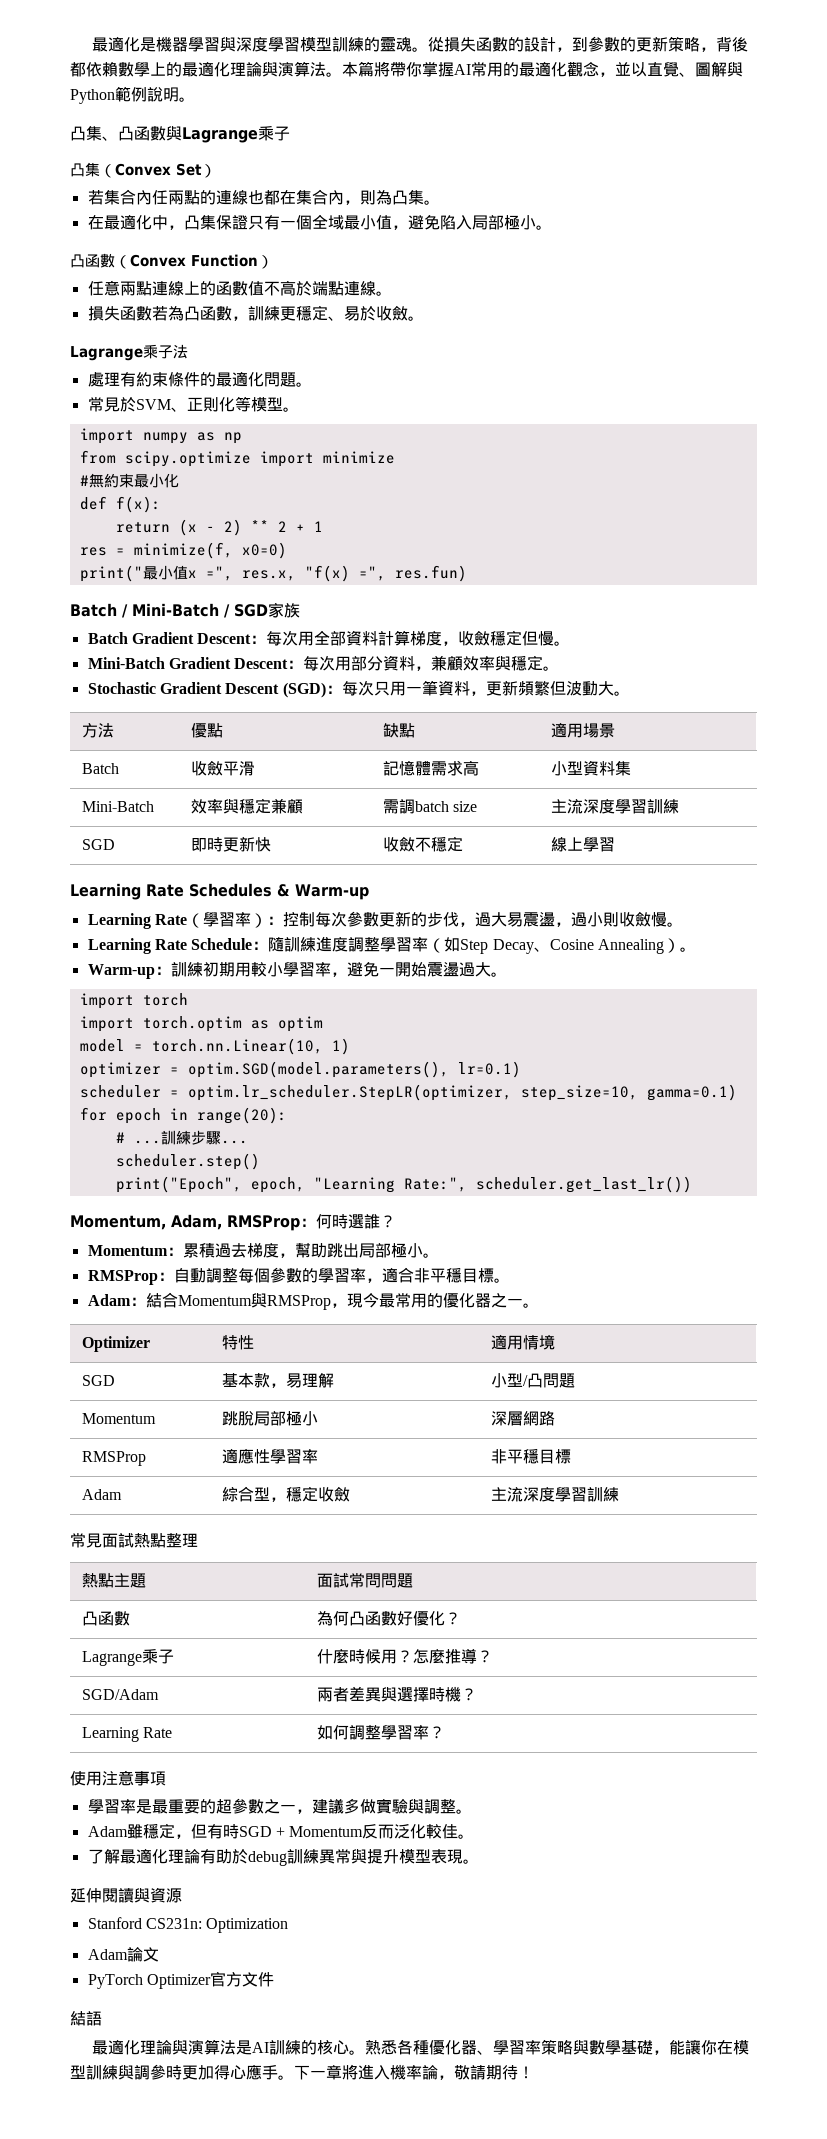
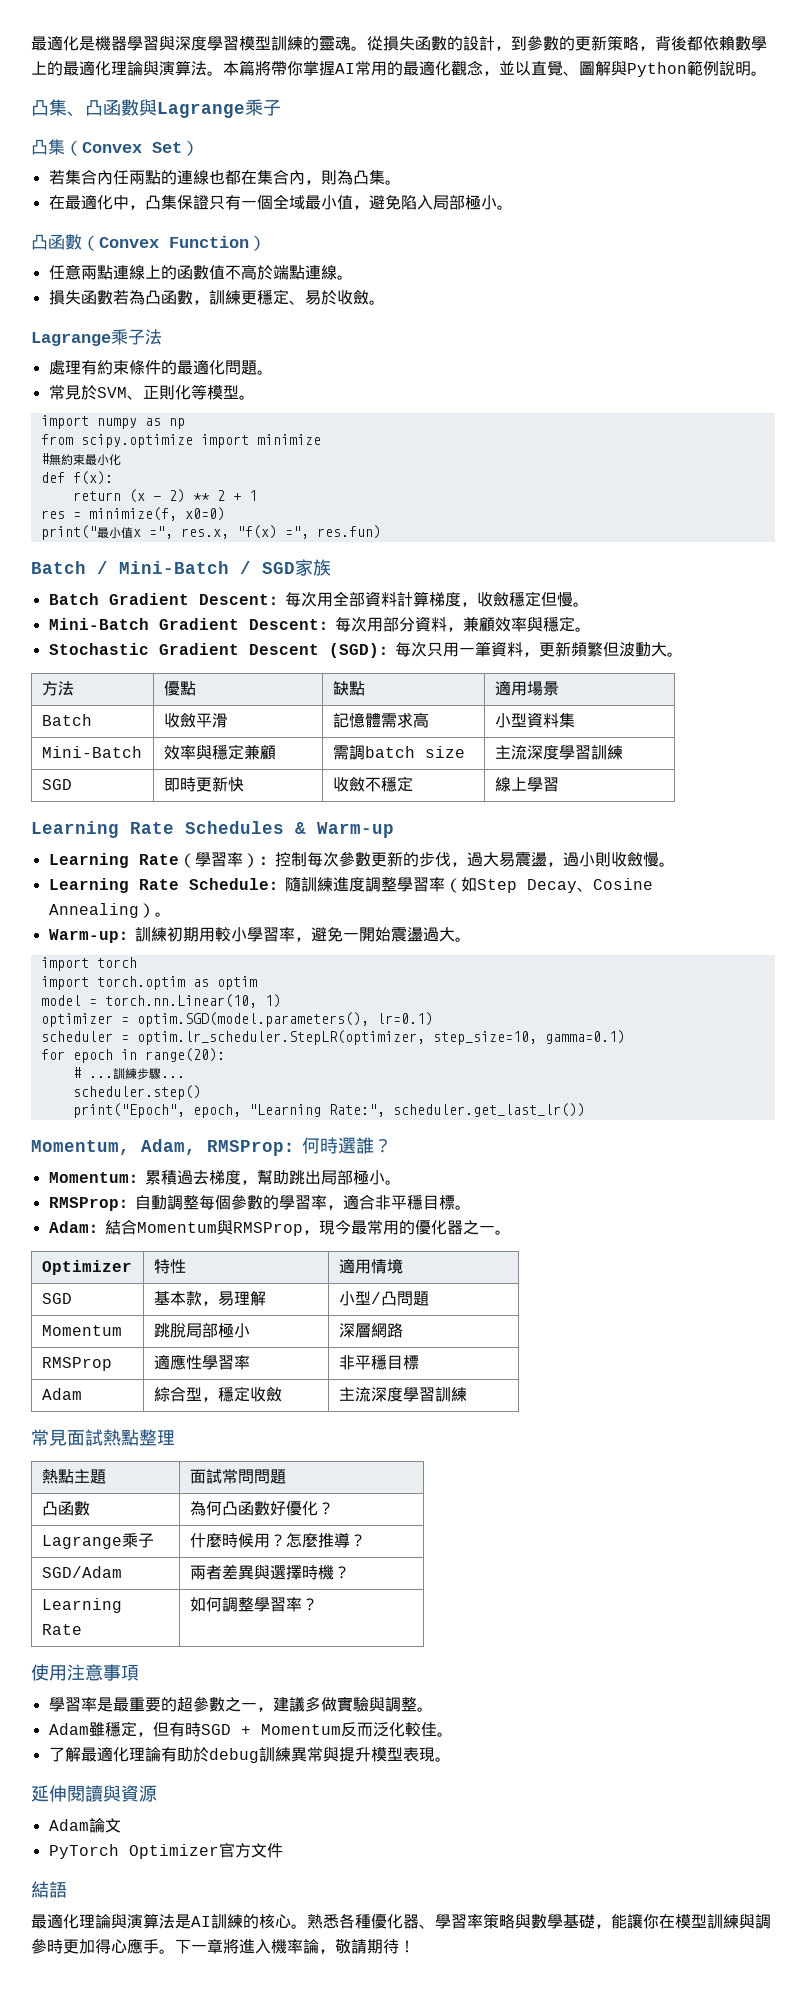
- Stanford CS231n: Optimization

